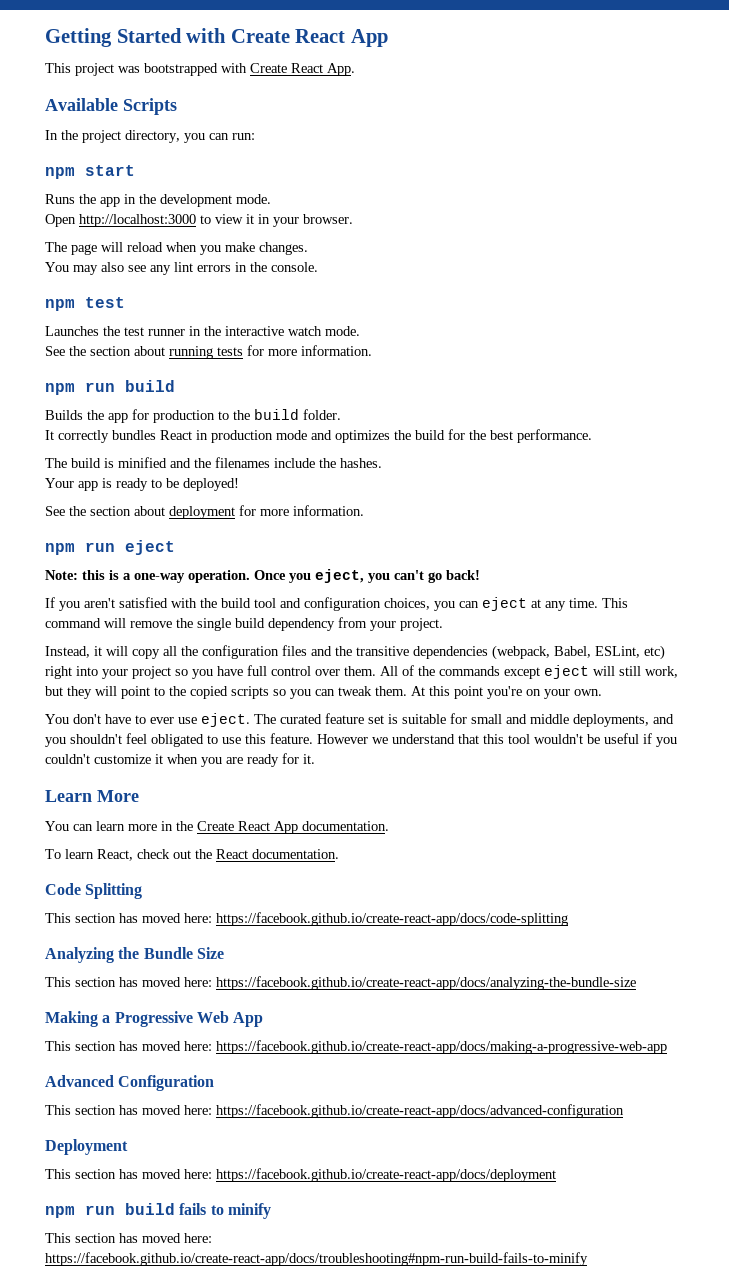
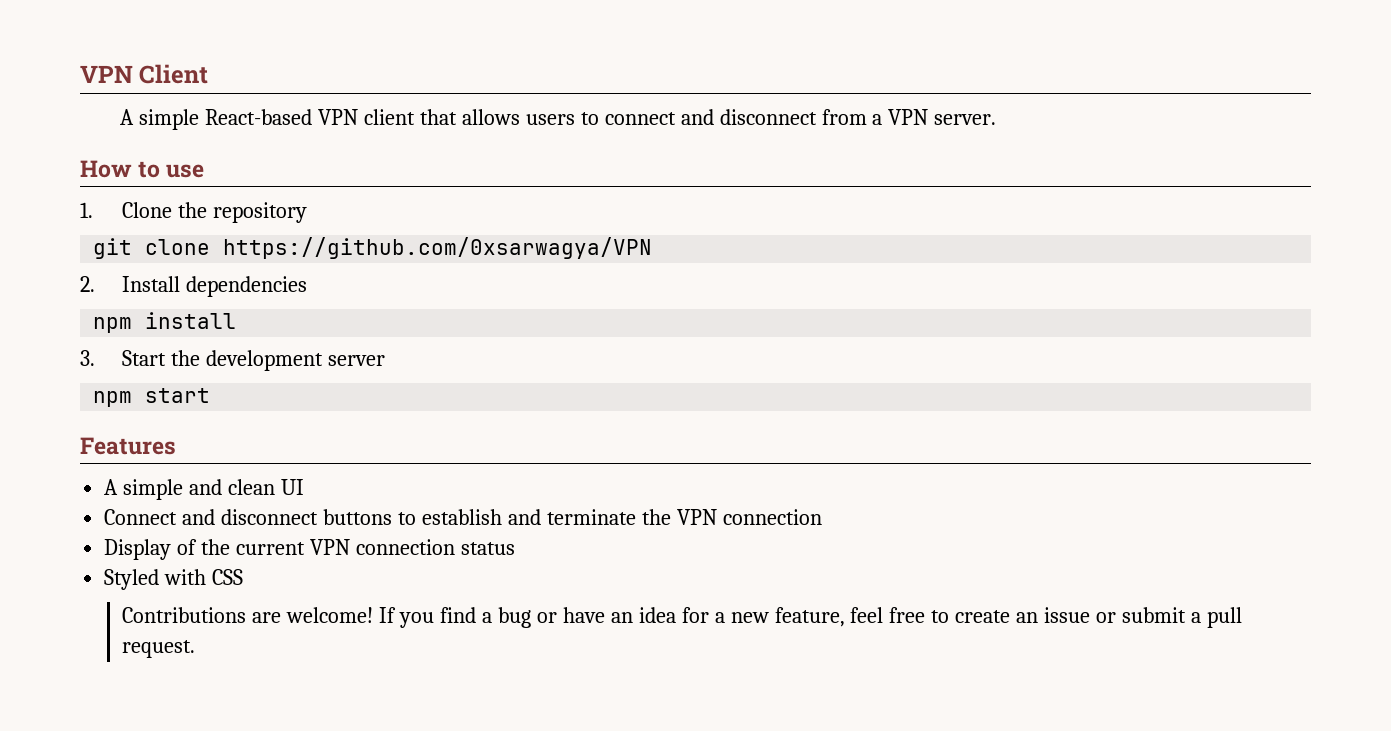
- Getting Started with Create React App
- This project was bootstrapped with Create React App.
- Available Scripts
- In the project directory, you can run:
+ VPN Client
+ A simple React-based VPN client that allows users to connect and disconnect from a VPN server.
+ How to use
+ 1. Clone the repository
+ git clone https://github.com/0xsarwagya/VPN
+ 2. Install dependencies
+ npm install
+ 3. Start the development server
  npm start
- Runs the app in the development mode.
- Open http://localhost:3000 to view it in your browser.
- The page will reload when you make changes.
- You may also see any lint errors in the console.
- npm test
- Launches the test runner in the interactive watch mode.
- See the section about running tests for more information.
- npm run build
- Builds the app for production to the build folder.
- It correctly bundles React in production mode and optimizes the build for the best performance.
- The build is minified and the filenames include the hashes.
- Your app is ready to be deployed!
- See the section about deployment for more information.
- npm run eject
- Note: this is a one-way operation. Once you eject, you can't go back!
- If you aren't satisfied with the build tool and configuration choices, you can eject at any time. This command will remove the single build dependency from your project.
- Instead, it will copy all the configuration files and the transitive dependencies (webpack, Babel, ESLint, etc) right into your project so you have full control over them. All of the commands except eject will still work, but they will point to the copied scripts so you can tweak them. At this point you're on your own.
- You don't have to ever use eject. The curated feature set is suitable for small and middle deployments, and you shouldn't feel obligated to use this feature. However we understand that this tool wouldn't be useful if you couldn't customize it when you are ready for it.
- Learn More
- You can learn more in the Create React App documentation.
- To learn React, check out the React documentation.
- Code Splitting
- This section has moved here: https://facebook.github.io/create-react-app/docs/code-splitting
- Analyzing the Bundle Size
- This section has moved here: https://facebook.github.io/create-react-app/docs/analyzing-the-bundle-size
- Making a Progressive Web App
- This section has moved here: https://facebook.github.io/create-react-app/docs/making-a-progressive-web-app
- Advanced Configuration
- This section has moved here: https://facebook.github.io/create-react-app/docs/advanced-configuration
- Deployment
- This section has moved here: https://facebook.github.io/create-react-app/docs/deployment
- npm run build fails to minify
- This section has moved here: https://facebook.github.io/create-react-app/docs/troubleshooting#npm-run-build-fails-to-minify
+ Features
+ A simple and clean UI
+ Connect and disconnect buttons to establish and terminate the VPN connection
+ Display of the current VPN connection status
+ Styled with CSS
+ Contributions are welcome! If you find a bug or have an idea for a new feature, feel free to create an issue or submit a pull request.

